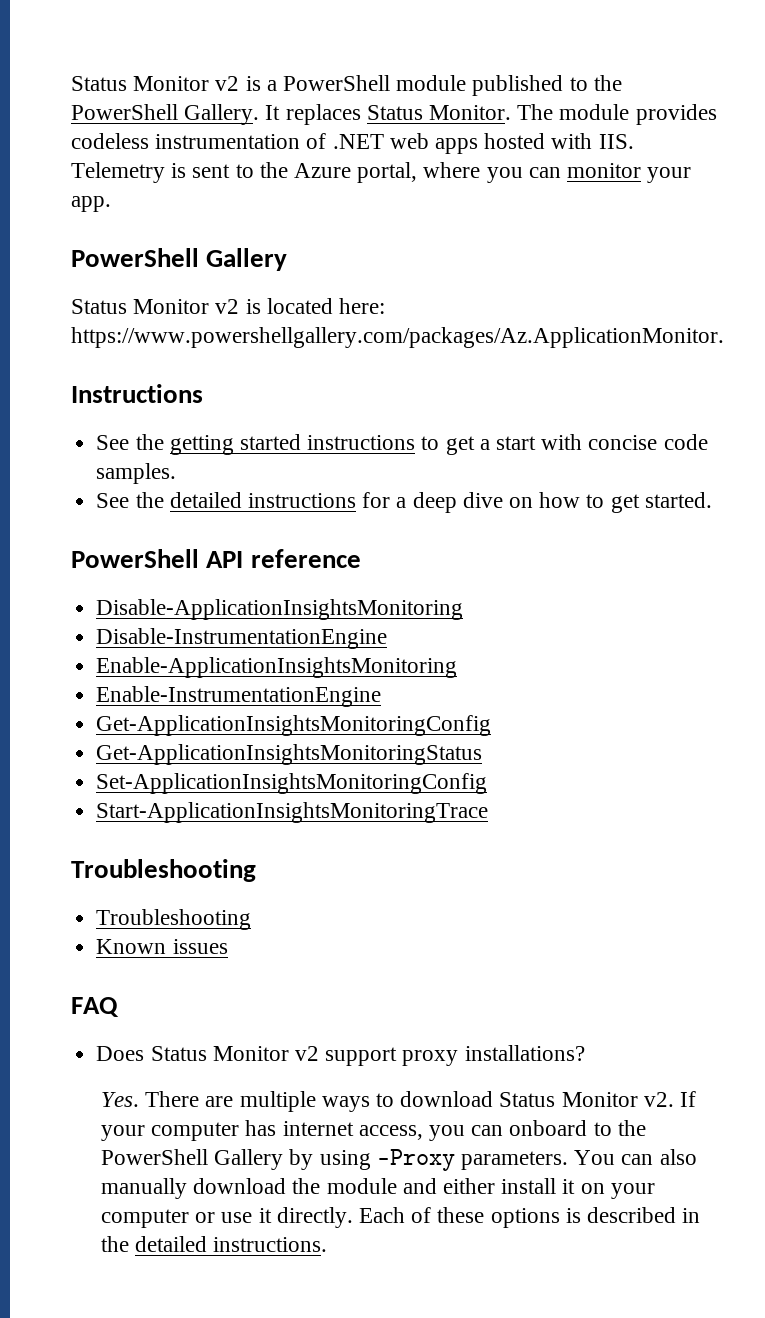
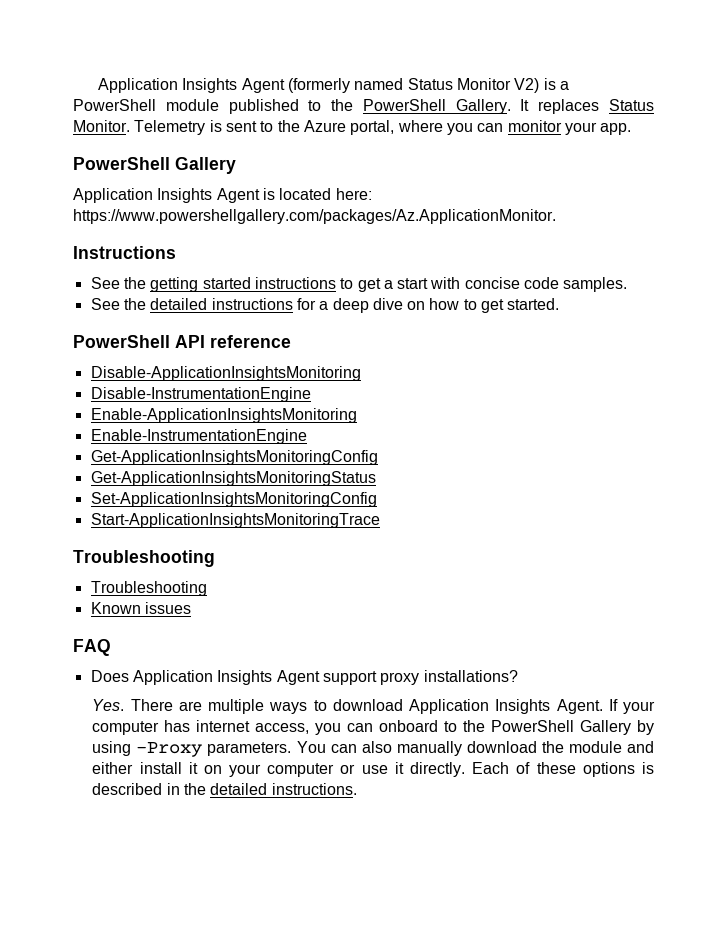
- Status Monitor v2 is a PowerShell module published to the PowerShell Gallery.
+ Application Insights Agent (formerly named Status Monitor V2) is a PowerShell module published to the PowerShell Gallery.
- The module provides codeless instrumentation of .NET web apps hosted with IIS. Telemetry is sent to the Azure portal, where you can monitor your app.
+ Telemetry is sent to the Azure portal, where you can monitor your app.
- Status Monitor v2 is located here: https://www.powershellgallery.com/packages/Az.ApplicationMonitor.
+ Application Insights Agent is located here: https://www.powershellgallery.com/packages/Az.ApplicationMonitor.
- Does Status Monitor v2 support proxy installations?
+ Does Application Insights Agent support proxy installations?
- Yes. There are multiple ways to download Status Monitor v2.
+ Yes. There are multiple ways to download Application Insights Agent.

